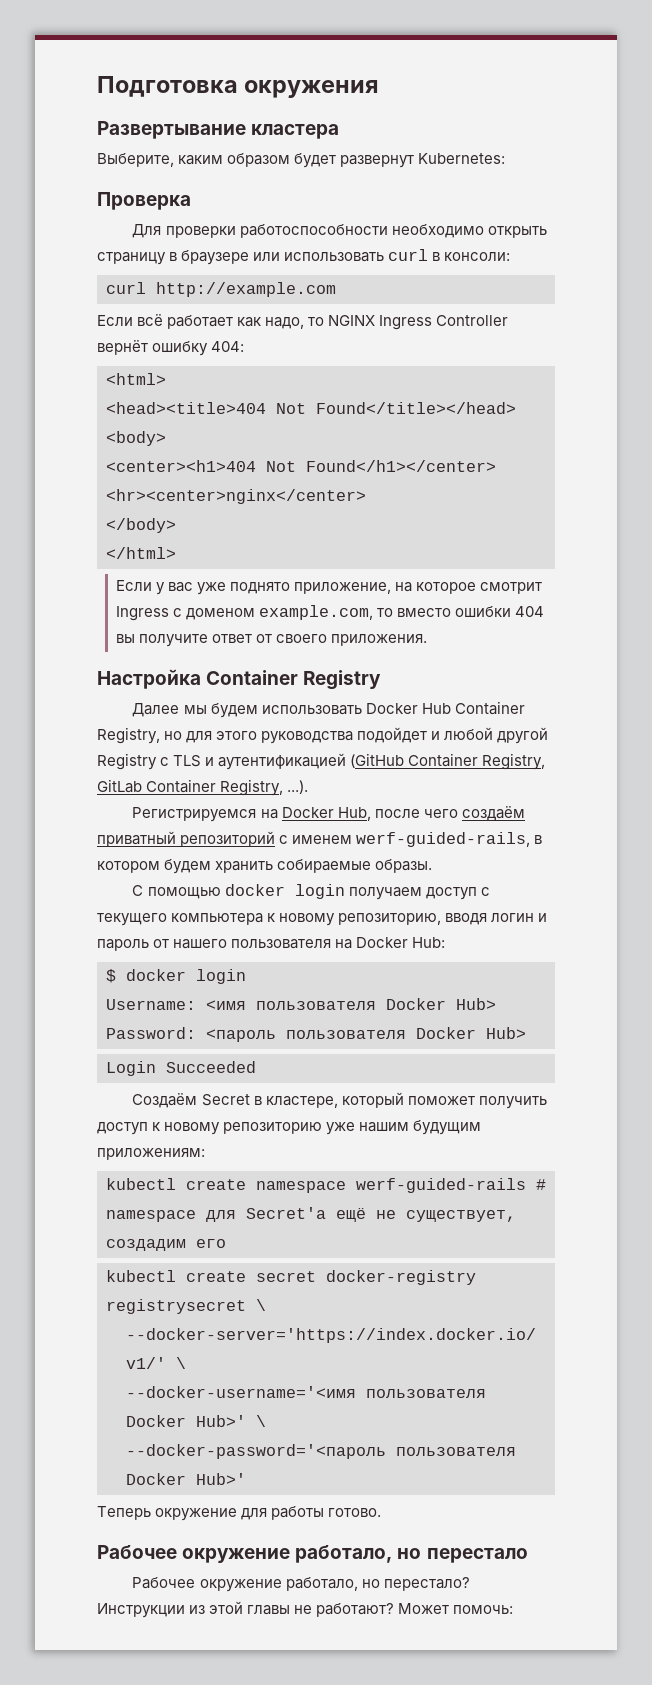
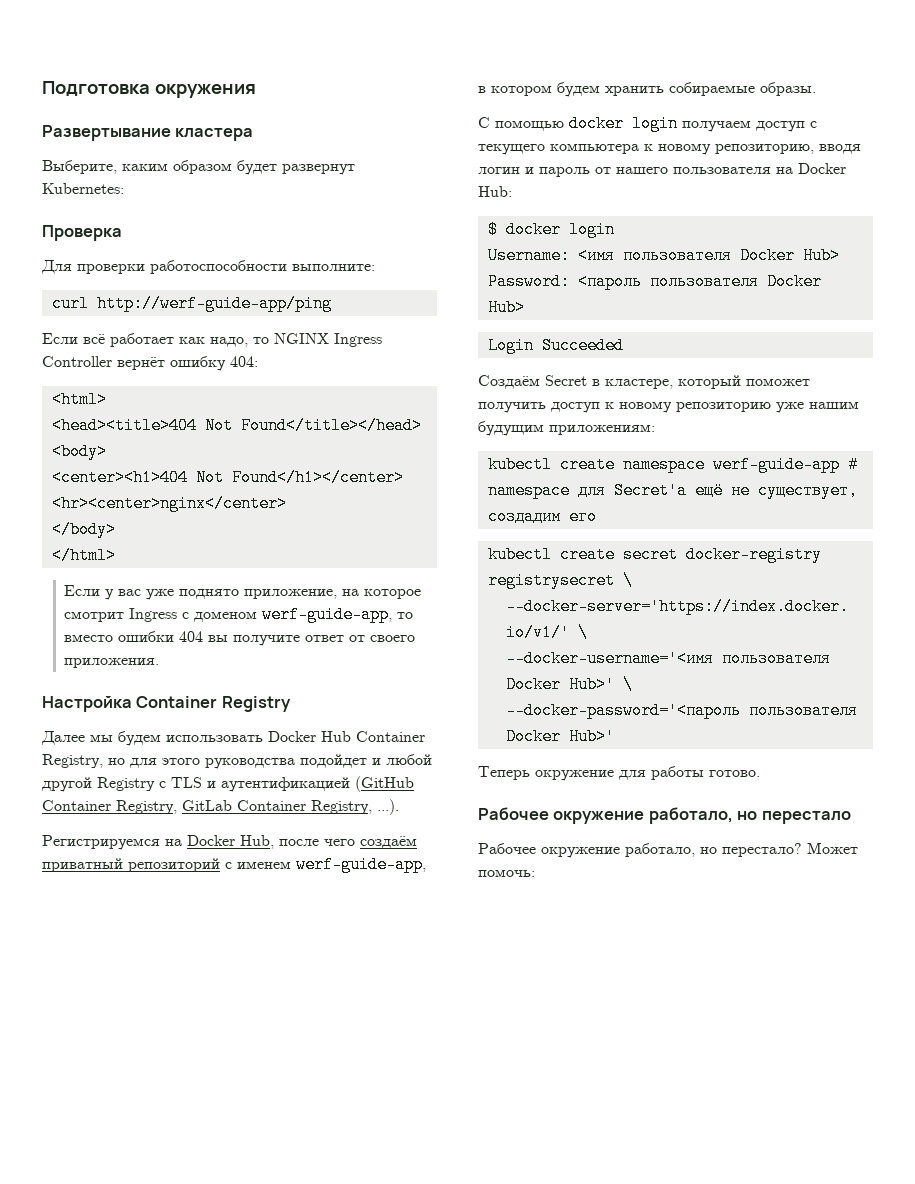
- Для проверки работоспособности необходимо открыть страницу в браузере или использовать сurl в консоли:
- curl http://example.com
+ Для проверки работоспособности выполните:
+ curl http://werf-guide-app/ping
- Если у вас уже поднято приложение, на которое смотрит Ingress с доменом example.com, то вместо ошибки 404 вы получите ответ от своего приложения.
+ Если у вас уже поднято приложение, на которое смотрит Ingress с доменом werf-guide-app, то вместо ошибки 404 вы получите ответ от своего приложения.
- Регистрируемся на Docker Hub, после чего создаём приватный репозиторий с именем werf-guided-rails, в котором будем хранить собираемые образы.
+ Регистрируемся на Docker Hub, после чего создаём приватный репозиторий с именем werf-guide-app, в котором будем хранить собираемые образы.
- kubectl create namespace werf-guided-rails # namespace для Secret'а ещё не существует, создадим его
+ kubectl create namespace werf-guide-app # namespace для Secret'а ещё не существует, создадим его
- Инструкции из этой главы не работают?

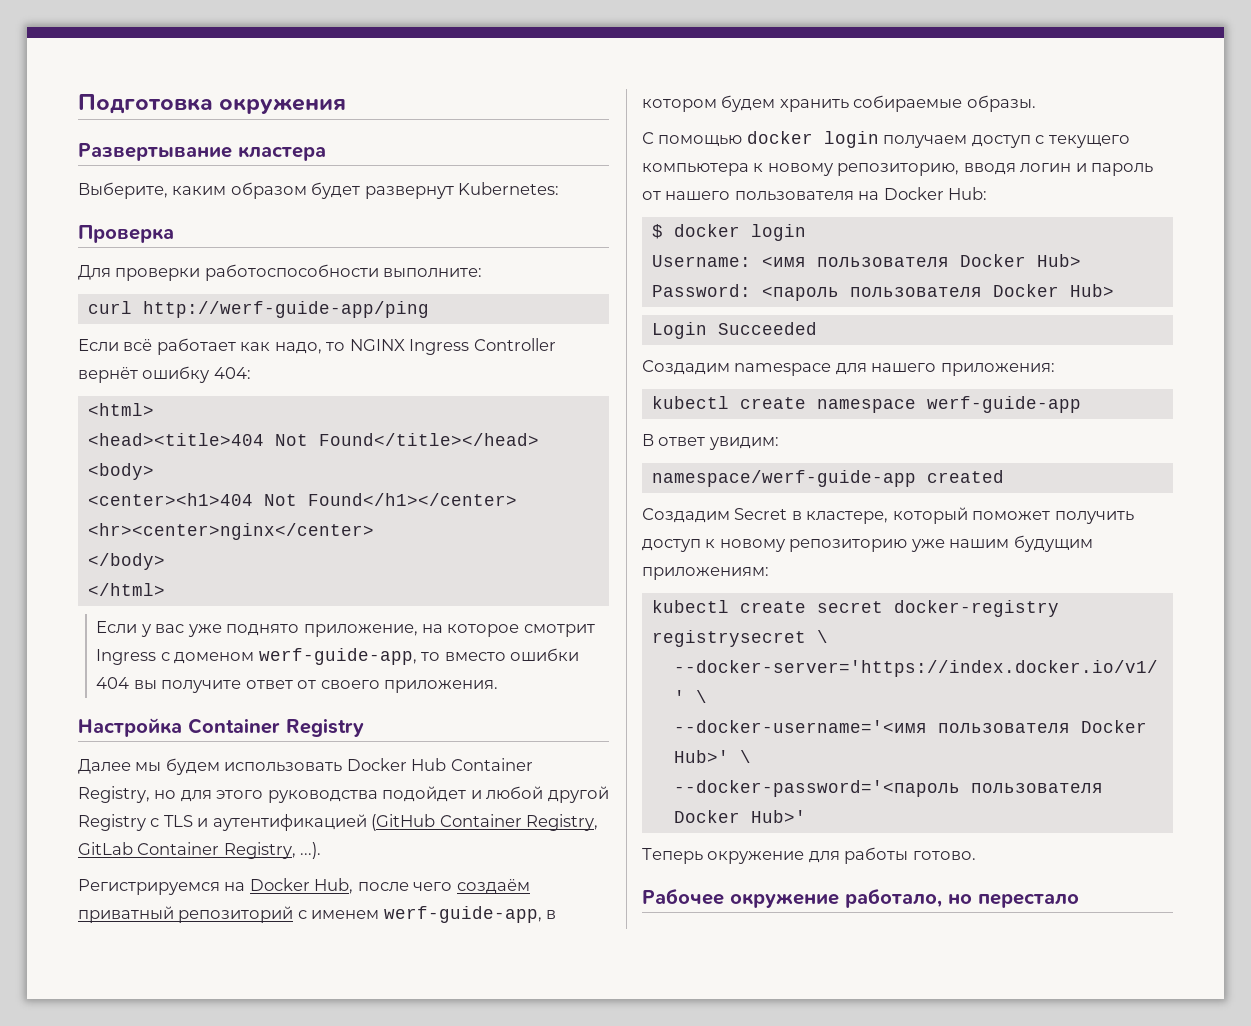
- Создаём Secret в кластере, который поможет получить доступ к новому репозиторию уже нашим будущим приложениям:
+ Создадим namespace для нашего приложения:
+ kubectl create namespace werf-guide-app
+ В ответ увидим:
+ namespace/werf-guide-app created
+ Создадим Secret в кластере, который поможет получить доступ к новому репозиторию уже нашим будущим приложениям:
- kubectl create namespace werf-guide-app # namespace для Secret'а ещё не существует, создадим его
- Рабочее окружение работало, но перестало? Может помочь:

